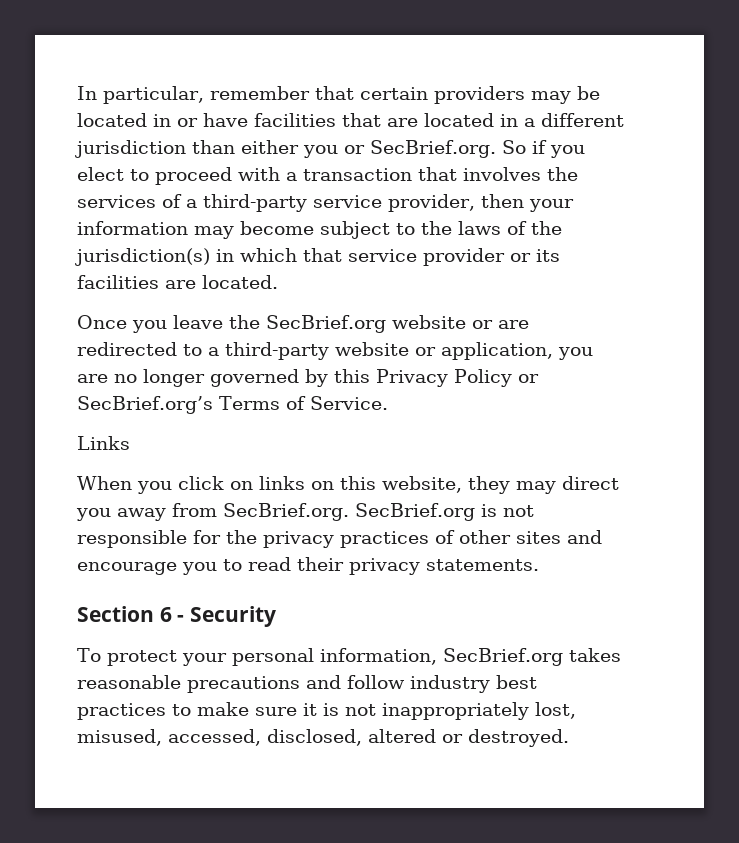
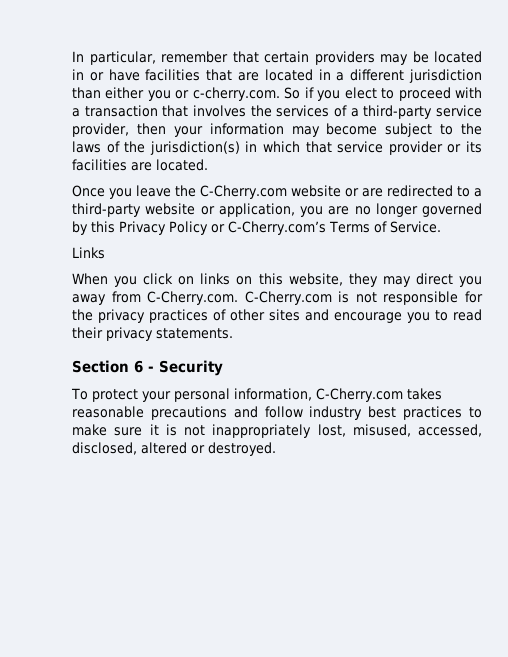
- In particular, remember that certain providers may be located in or have facilities that are located in a different jurisdiction than either you or SecBrief.org. So if you elect to proceed with a transaction that involves the services of a third-party service provider, then your information may become subject to the laws of the jurisdiction(s) in which that service provider or its facilities are located.
+ In particular, remember that certain providers may be located in or have facilities that are located in a different jurisdiction than either you or c-cherry.com. So if you elect to proceed with a transaction that involves the services of a third-party service provider, then your information may become subject to the laws of the jurisdiction(s) in which that service provider or its facilities are located.
- Once you leave the SecBrief.org website or are redirected to a third-party website or application, you are no longer governed by this Privacy Policy or SecBrief.org’s Terms of Service.
+ Once you leave the C-Cherry.com website or are redirected to a third-party website or application, you are no longer governed by this Privacy Policy or C-Cherry.com’s Terms of Service.
- When you click on links on this website, they may direct you away from SecBrief.org. SecBrief.org is not responsible for the privacy practices of other sites and encourage you to read their privacy statements.
+ When you click on links on this website, they may direct you away from C-Cherry.com. C-Cherry.com is not responsible for the privacy practices of other sites and encourage you to read their privacy statements.
- To protect your personal information, SecBrief.org takes reasonable precautions and follow industry best practices to make sure it is not inappropriately lost, misused, accessed, disclosed, altered or destroyed.
+ To protect your personal information, C-Cherry.com takes reasonable precautions and follow industry best practices to make sure it is not inappropriately lost, misused, accessed, disclosed, altered or destroyed.

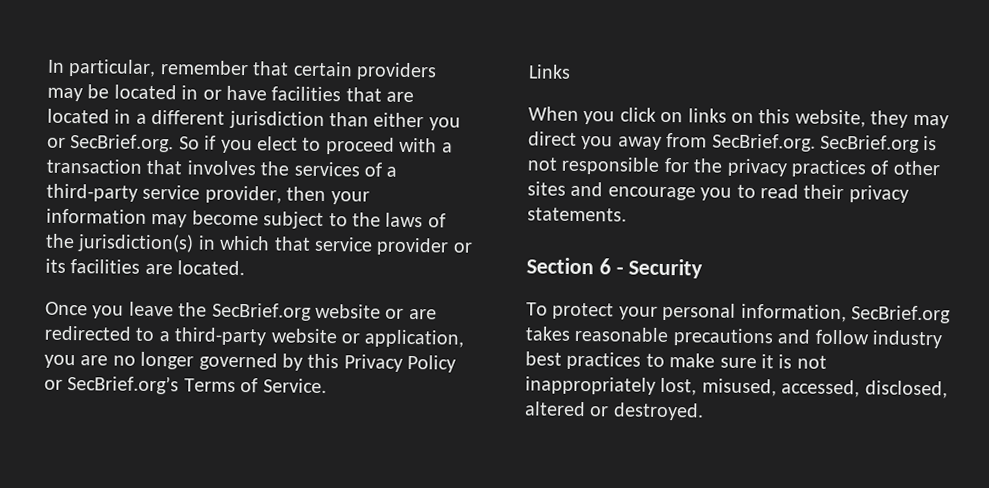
- In particular, remember that certain providers may be located in or have facilities that are located in a different jurisdiction than either you or c-cherry.com. So if you elect to proceed with a transaction that involves the services of a third-party service provider, then your information may become subject to the laws of the jurisdiction(s) in which that service provider or its facilities are located.
+ In particular, remember that certain providers may be located in or have facilities that are located in a different jurisdiction than either you or SecBrief.org. So if you elect to proceed with a transaction that involves the services of a third-party service provider, then your information may become subject to the laws of the jurisdiction(s) in which that service provider or its facilities are located.
- Once you leave the C-Cherry.com website or are redirected to a third-party website or application, you are no longer governed by this Privacy Policy or C-Cherry.com’s Terms of Service.
+ Once you leave the SecBrief.org website or are redirected to a third-party website or application, you are no longer governed by this Privacy Policy or SecBrief.org’s Terms of Service.
- When you click on links on this website, they may direct you away from C-Cherry.com. C-Cherry.com is not responsible for the privacy practices of other sites and encourage you to read their privacy statements.
+ When you click on links on this website, they may direct you away from SecBrief.org. SecBrief.org is not responsible for the privacy practices of other sites and encourage you to read their privacy statements.
- To protect your personal information, C-Cherry.com takes reasonable precautions and follow industry best practices to make sure it is not inappropriately lost, misused, accessed, disclosed, altered or destroyed.
+ To protect your personal information, SecBrief.org takes reasonable precautions and follow industry best practices to make sure it is not inappropriately lost, misused, accessed, disclosed, altered or destroyed.

